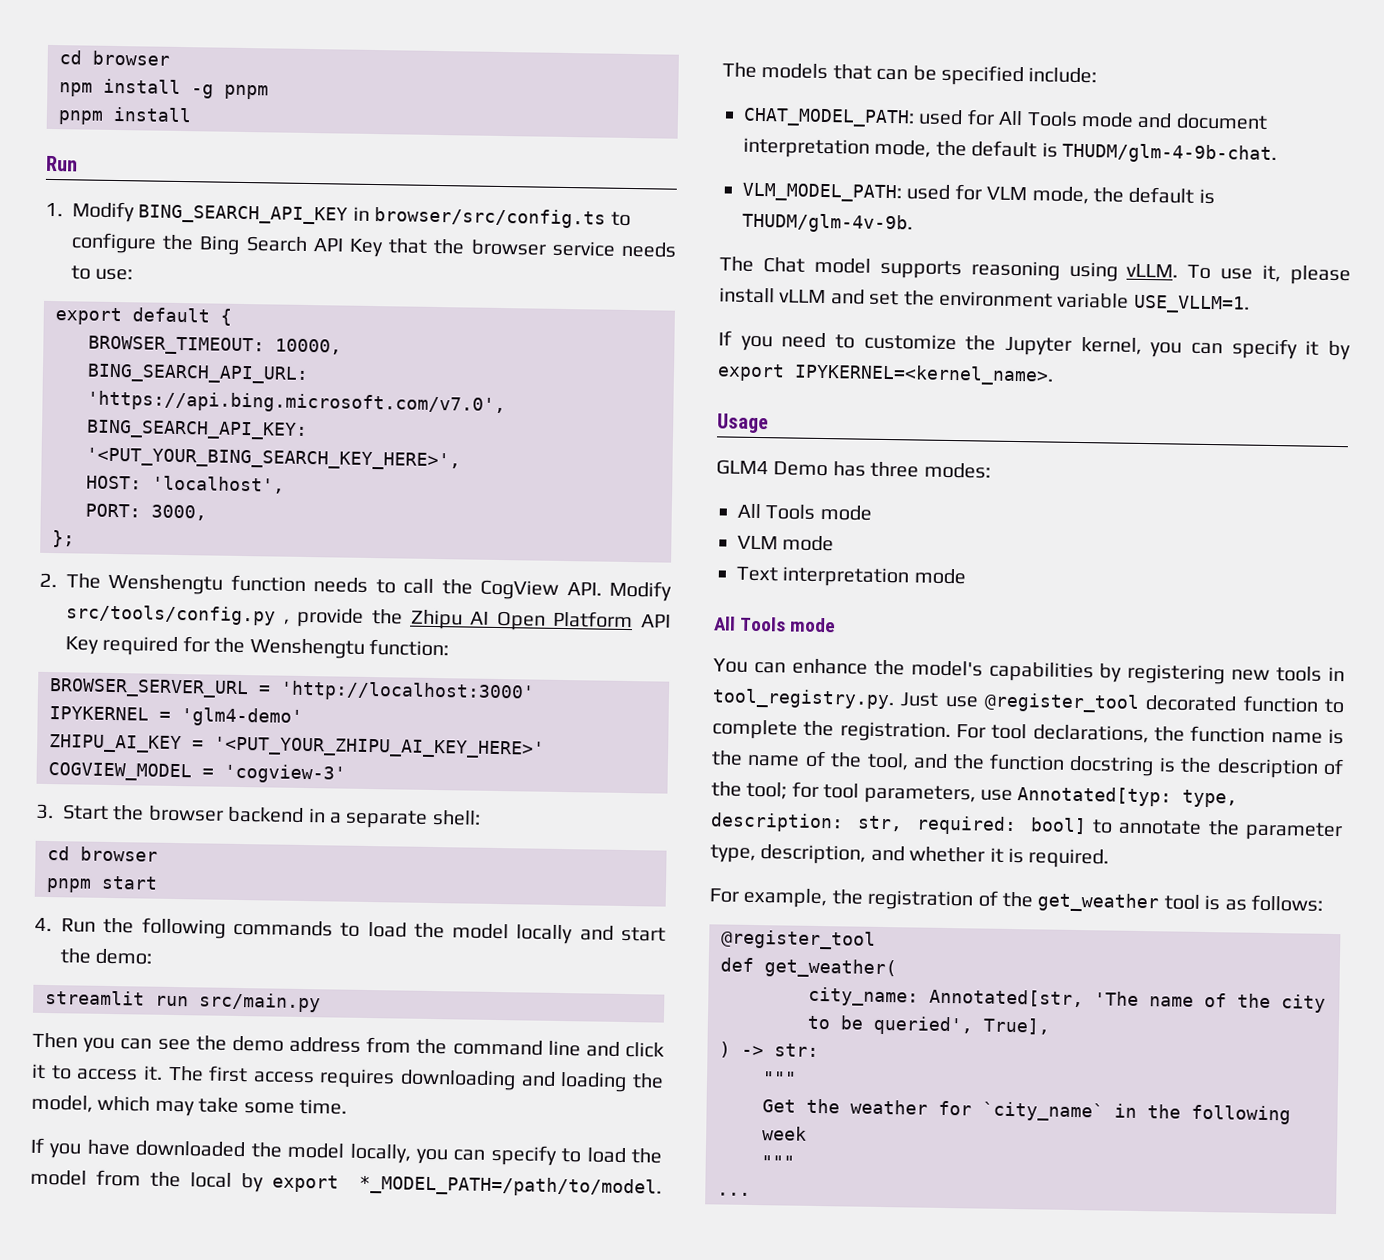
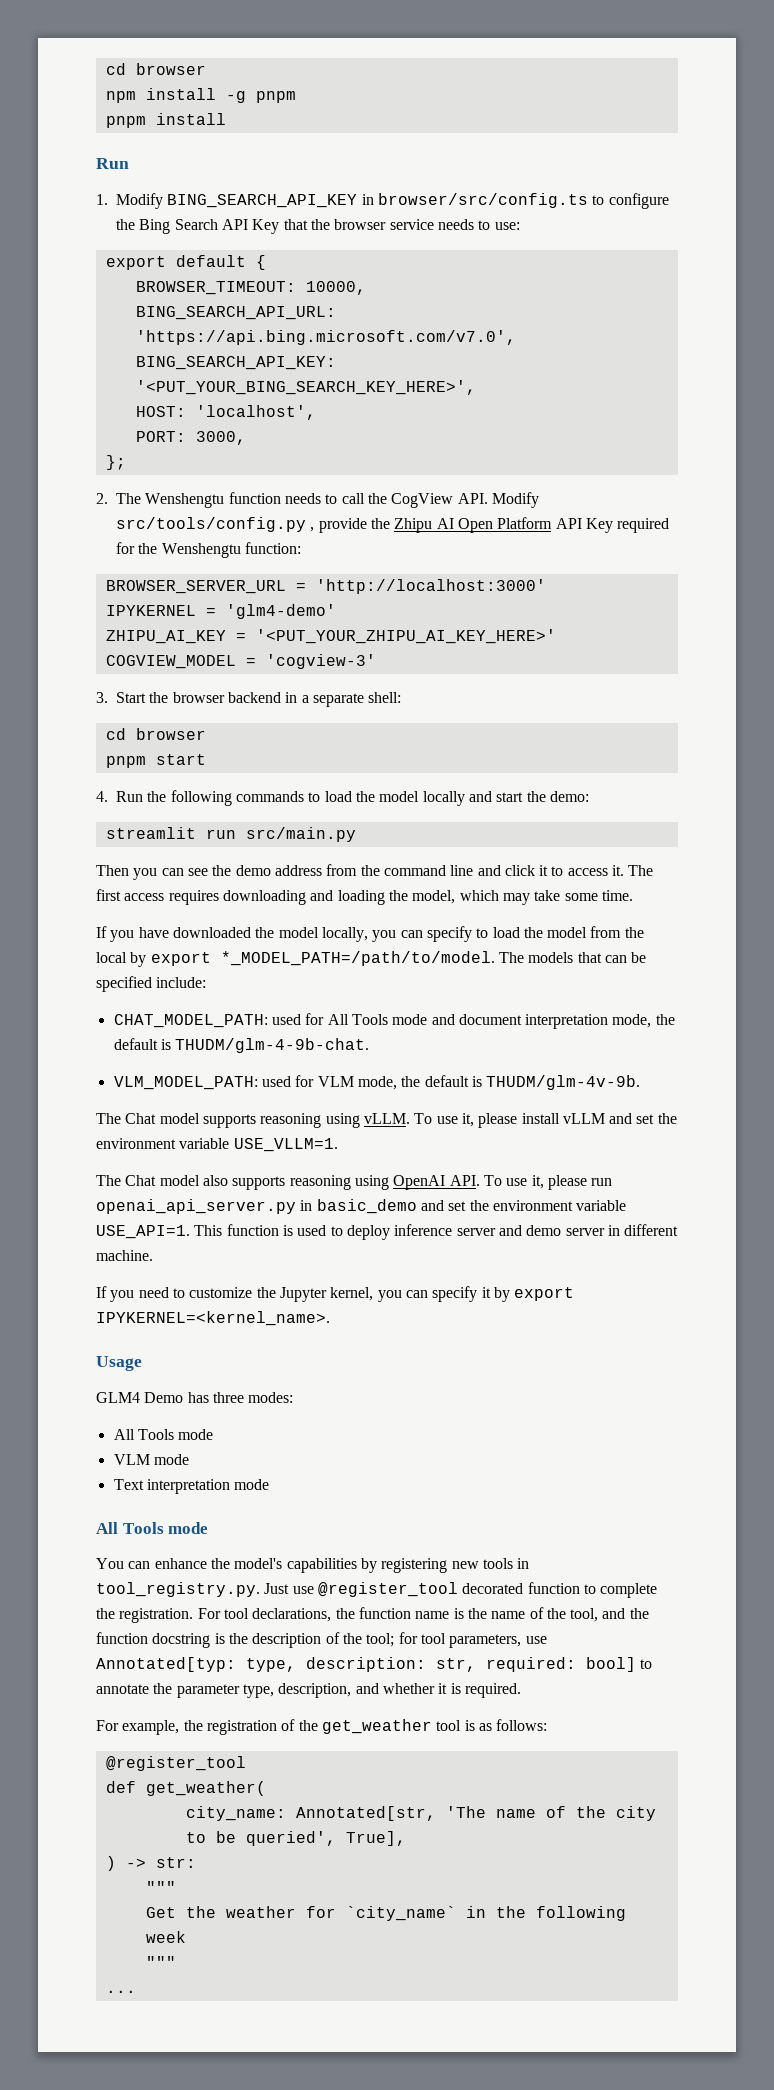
+ The Chat model also supports reasoning using OpenAI API. To use it, please run openai_api_server.py in basic_demo and set the environment variable USE_API=1. This function is used to deploy inference server and demo server in different machine.

